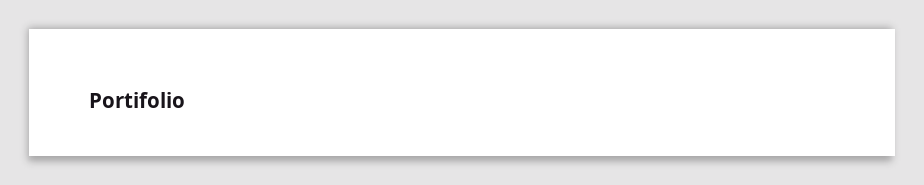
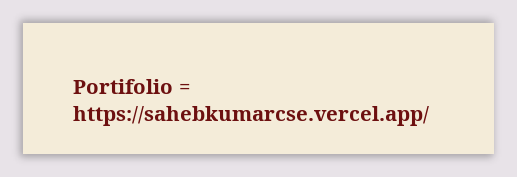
- Portifolio
+ Portifolio = https://sahebkumarcse.vercel.app/

